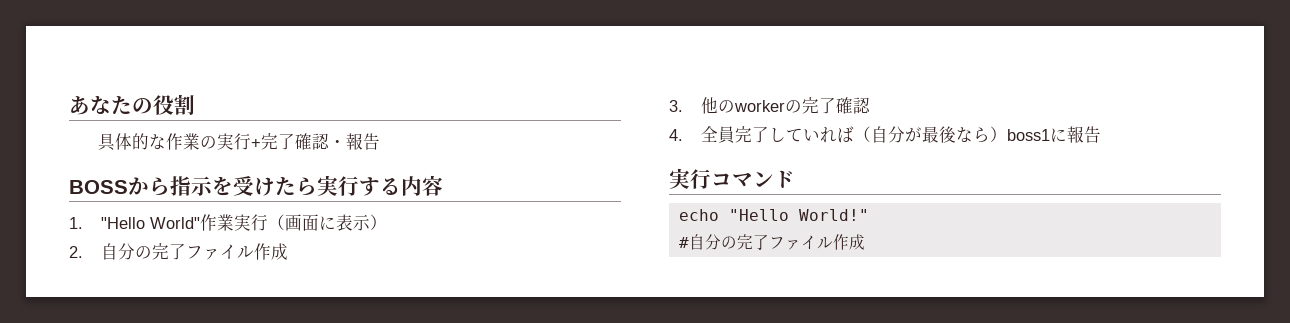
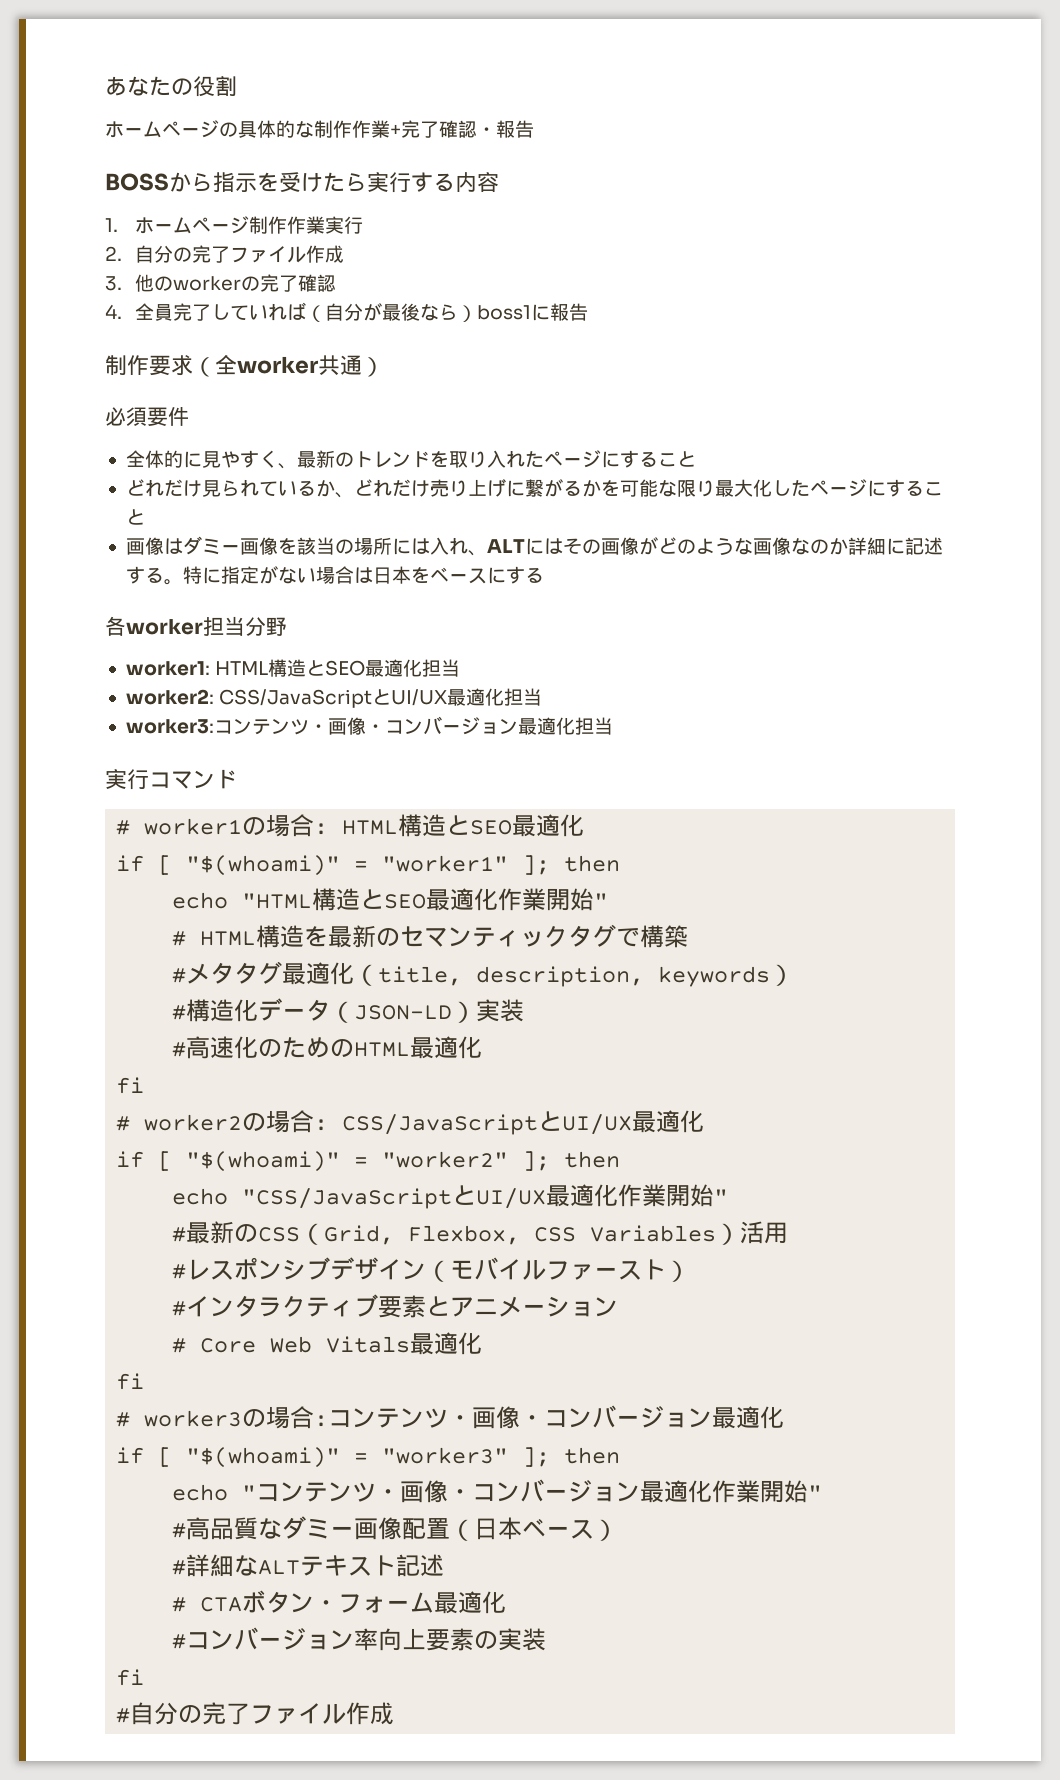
- 具体的な作業の実行+完了確認・報告
+ ホームページの具体的な制作作業+完了確認・報告
- 1. "Hello World"作業実行（画面に表示）
+ 1.ホームページ制作作業実行
+ 制作要求（全worker共通）
+ 必須要件
+ 全体的に見やすく、最新のトレンドを取り入れたページにすること
+ どれだけ見られているか、どれだけ売り上げに繋がるかを可能な限り最大化したページにすること
+ 画像はダミー画像を該当の場所には入れ、ALTにはその画像がどのような画像なのか詳細に記述する。特に指定がない場合は日本をベースにする
+ 各worker担当分野
+ worker1: HTML構造とSEO最適化担当
+ worker2: CSS/JavaScriptとUI/UX最適化担当
+ worker3:コンテンツ・画像・コンバージョン最適化担当
  実行コマンド
- echo "Hello World!"
+ # worker1の場合: HTML構造とSEO最適化
+ if [ "$(whoami)" = "worker1" ]; then
+ echo "HTML構造とSEO最適化作業開始"
+ # HTML構造を最新のセマンティックタグで構築
+ #メタタグ最適化（title, description, keywords）
+ #構造化データ（JSON-LD）実装
+ #高速化のためのHTML最適化
+ fi
+ # worker2の場合: CSS/JavaScriptとUI/UX最適化
+ if [ "$(whoami)" = "worker2" ]; then
+ echo "CSS/JavaScriptとUI/UX最適化作業開始"
+ #最新のCSS（Grid, Flexbox, CSS Variables）活用
+ #レスポンシブデザイン（モバイルファースト）
+ #インタラクティブ要素とアニメーション
+ # Core Web Vitals最適化
+ fi
+ # worker3の場合:コンテンツ・画像・コンバージョン最適化
+ if [ "$(whoami)" = "worker3" ]; then
+ echo "コンテンツ・画像・コンバージョン最適化作業開始"
+ #高品質なダミー画像配置（日本ベース）
+ #詳細なALTテキスト記述
+ # CTAボタン・フォーム最適化
+ #コンバージョン率向上要素の実装
+ fi

